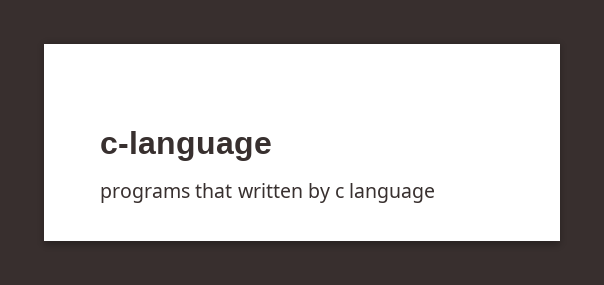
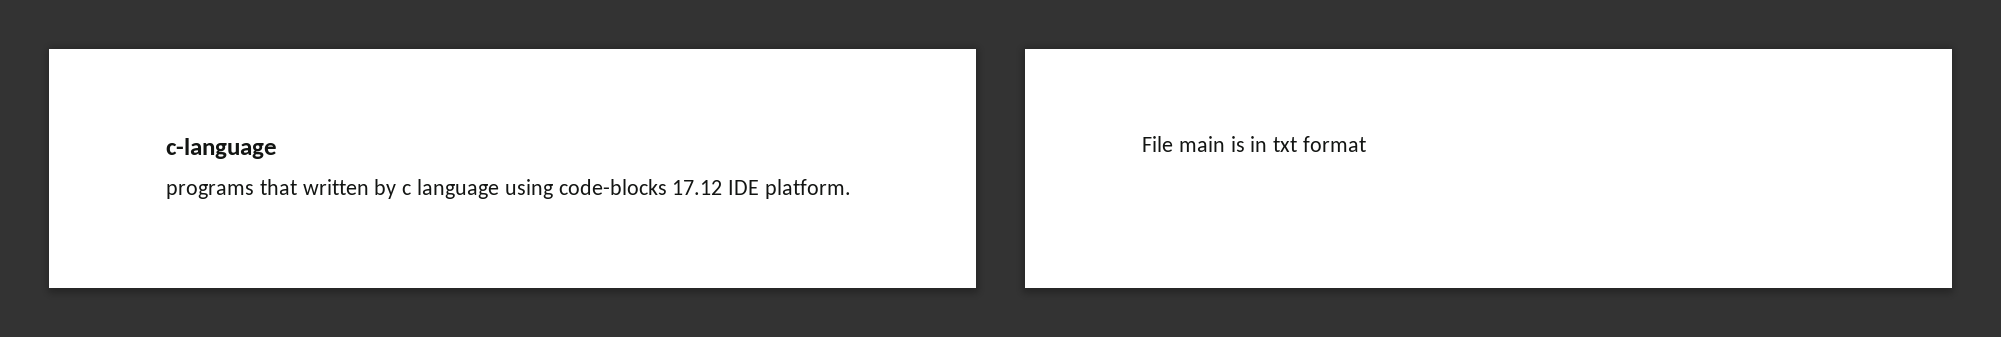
- programs that written by c language
+ programs that written by c language using code-blocks 17.12 IDE platform. File main is in txt format

